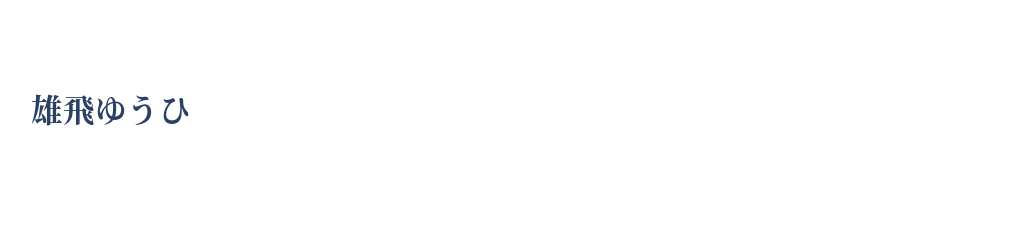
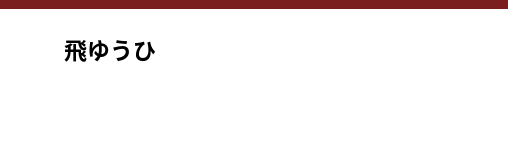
- 雄飛ゆうひ
+ 飛ゆうひ

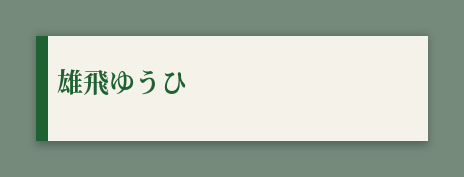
- 飛ゆうひ
+ 雄飛ゆうひ

